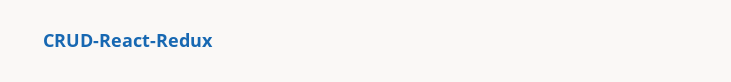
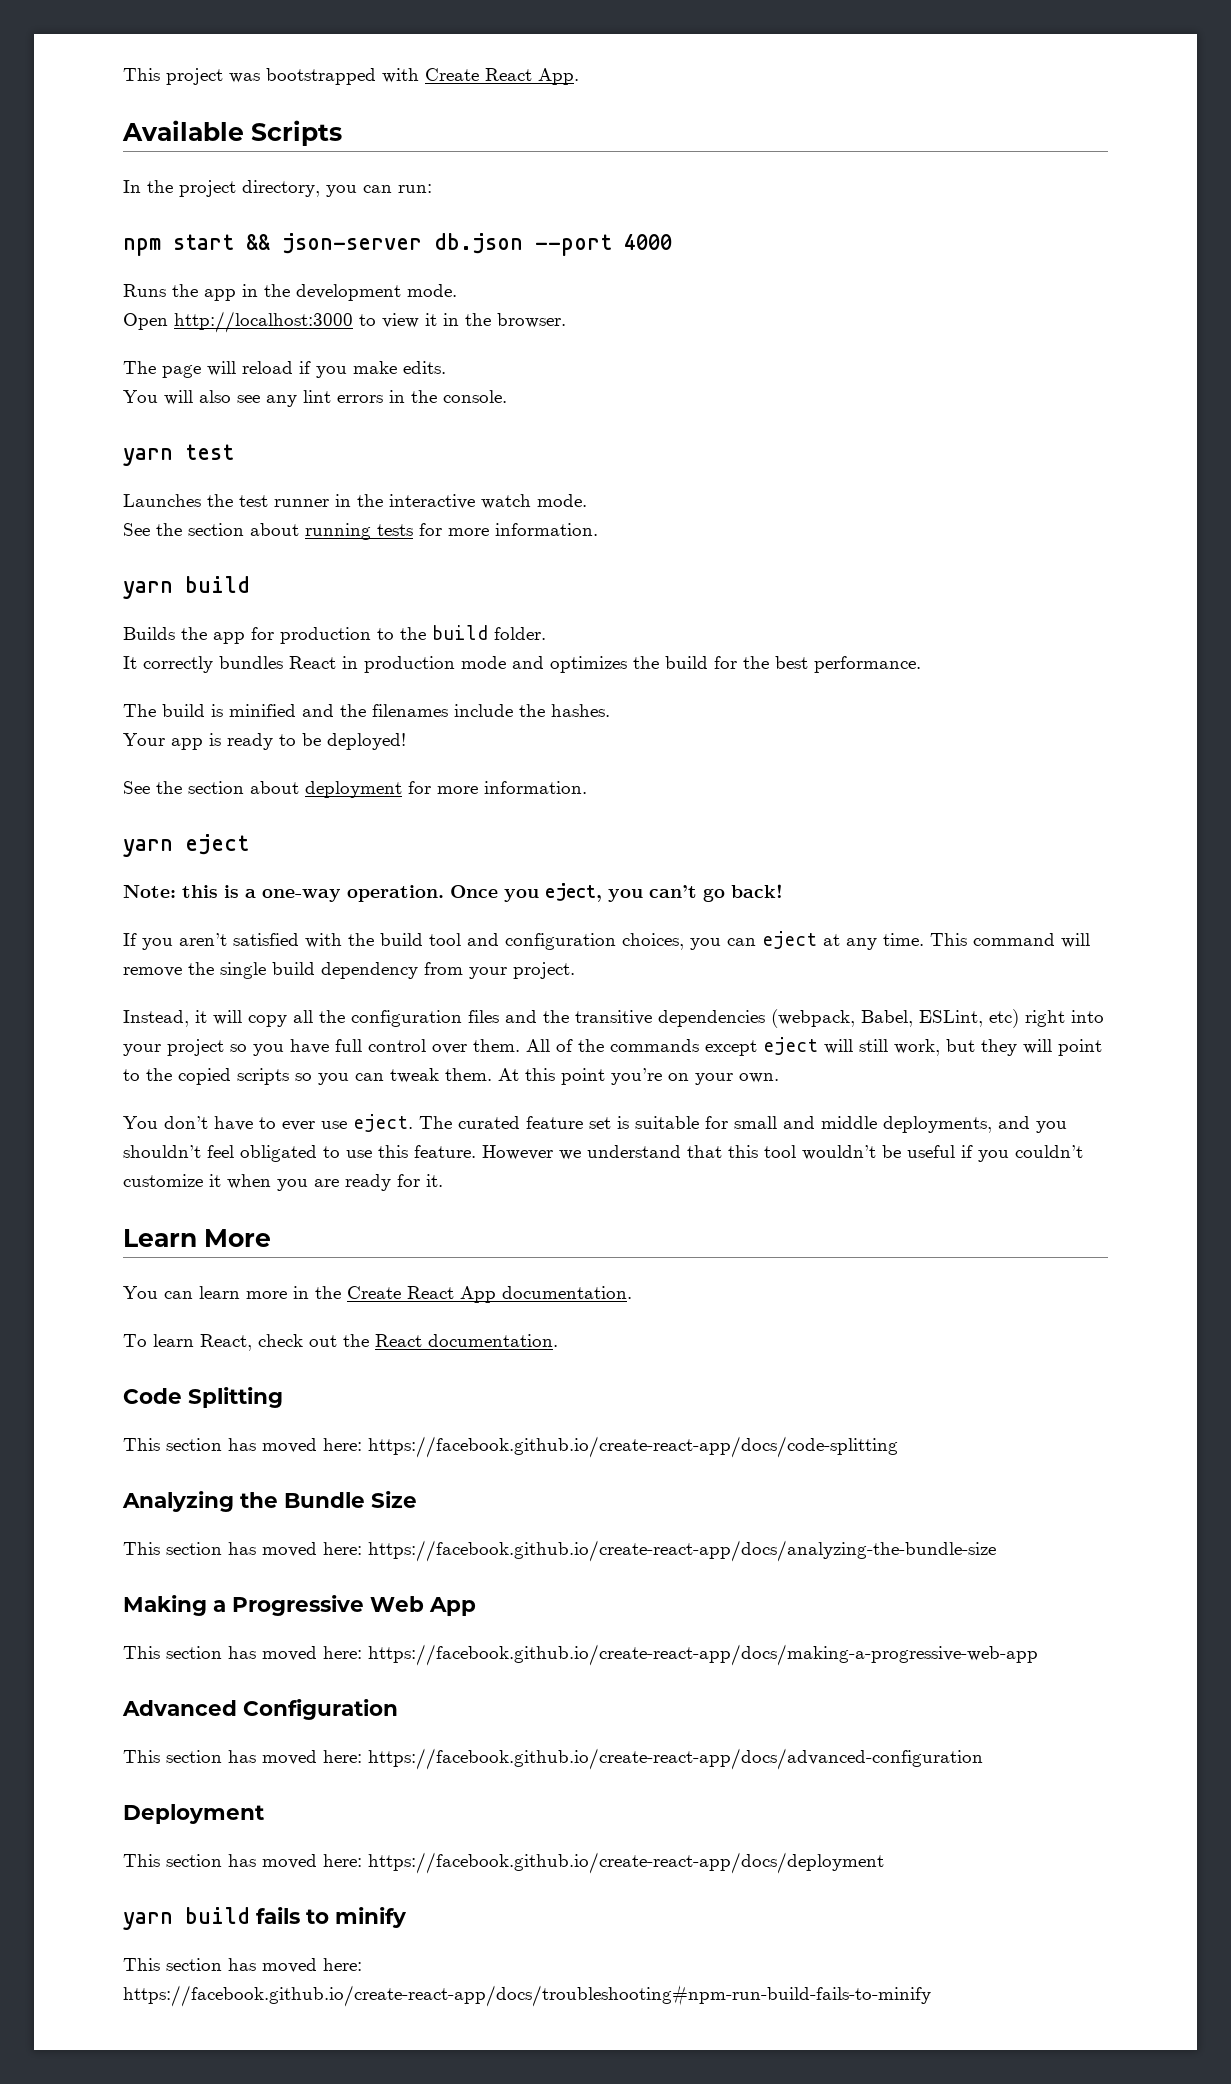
- CRUD-React-Redux
+ This project was bootstrapped with Create React App.
+ Available Scripts
+ In the project directory, you can run:
+ npm start && json-server db.json --port 4000
+ Runs the app in the development mode.
+ Open http://localhost:3000 to view it in the browser.
+ The page will reload if you make edits.
+ You will also see any lint errors in the console.
+ yarn test
+ Launches the test runner in the interactive watch mode.
+ See the section about running tests for more information.
+ yarn build
+ Builds the app for production to the build folder.
+ It correctly bundles React in production mode and optimizes the build for the best performance.
+ The build is minified and the filenames include the hashes.
+ Your app is ready to be deployed!
+ See the section about deployment for more information.
+ yarn eject
+ Note: this is a one-way operation. Once you eject, you can’t go back!
+ If you aren’t satisfied with the build tool and configuration choices, you can eject at any time. This command will remove the single build dependency from your project.
+ Instead, it will copy all the configuration files and the transitive dependencies (webpack, Babel, ESLint, etc) right into your project so you have full control over them. All of the commands except eject will still work, but they will point to the copied scripts so you can tweak them. At this point you’re on your own.
+ You don’t have to ever use eject. The curated feature set is suitable for small and middle deployments, and you shouldn’t feel obligated to use this feature. However we understand that this tool wouldn’t be useful if you couldn’t customize it when you are ready for it.
+ Learn More
+ You can learn more in the Create React App documentation.
+ To learn React, check out the React documentation.
+ Code Splitting
+ This section has moved here: https://facebook.github.io/create-react-app/docs/code-splitting
+ Analyzing the Bundle Size
+ This section has moved here: https://facebook.github.io/create-react-app/docs/analyzing-the-bundle-size
+ Making a Progressive Web App
+ This section has moved here: https://facebook.github.io/create-react-app/docs/making-a-progressive-web-app
+ Advanced Configuration
+ This section has moved here: https://facebook.github.io/create-react-app/docs/advanced-configuration
+ Deployment
+ This section has moved here: https://facebook.github.io/create-react-app/docs/deployment
+ yarn build fails to minify
+ This section has moved here: https://facebook.github.io/create-react-app/docs/troubleshooting#npm-run-build-fails-to-minify

